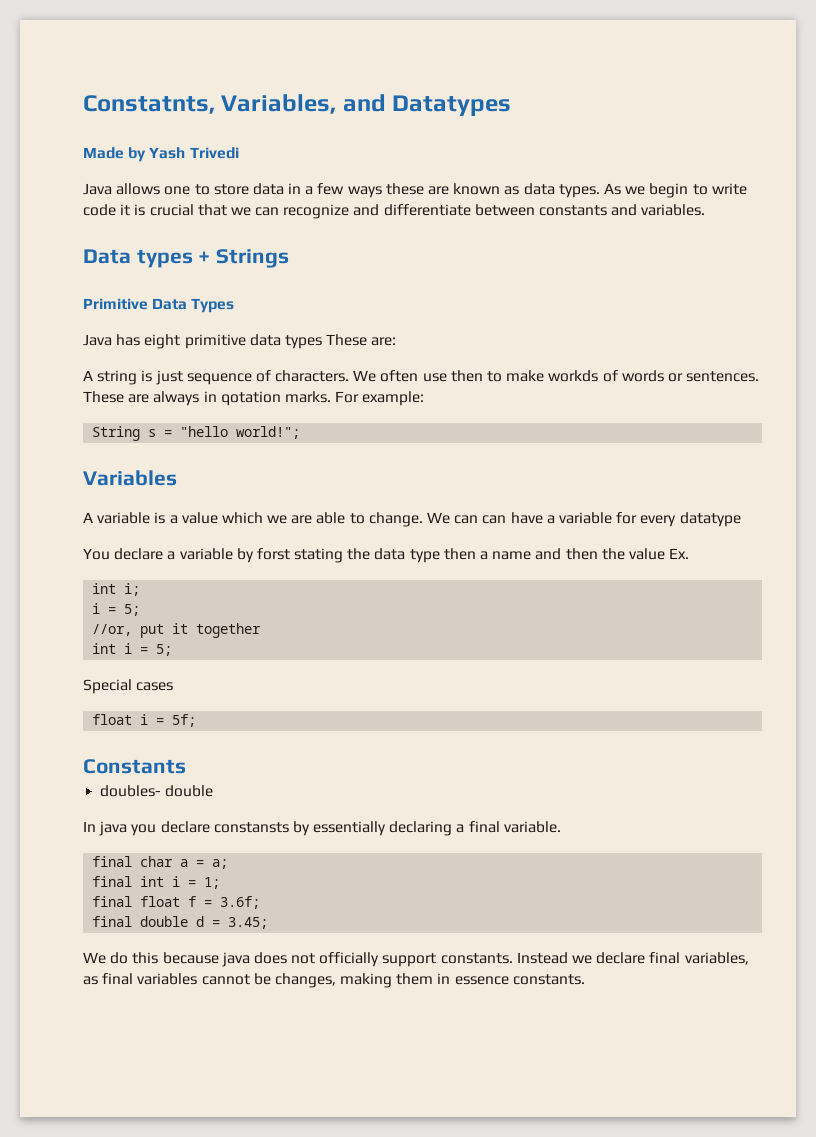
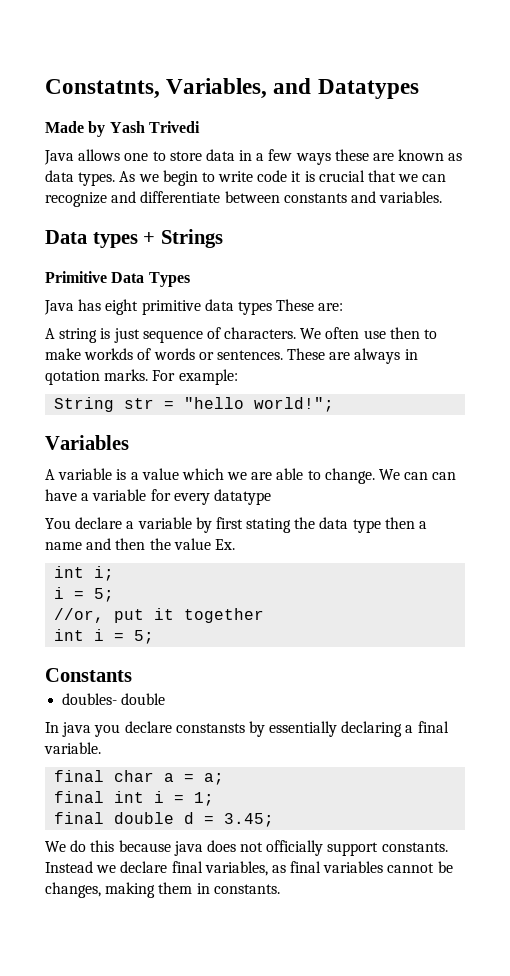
- String s = "hello world!";
+ String str = "hello world!";
- You declare a variable by forst stating the data type then a name and then the value Ex.
+ You declare a variable by first stating the data type then a name and then the value Ex.
- Special cases
- float i = 5f;
- final float f = 3.6f;
- Instead we declare final variables, as final variables cannot be changes, making them in essence constants.
+ Instead we declare final variables, as final variables cannot be changes, making them in constants.

